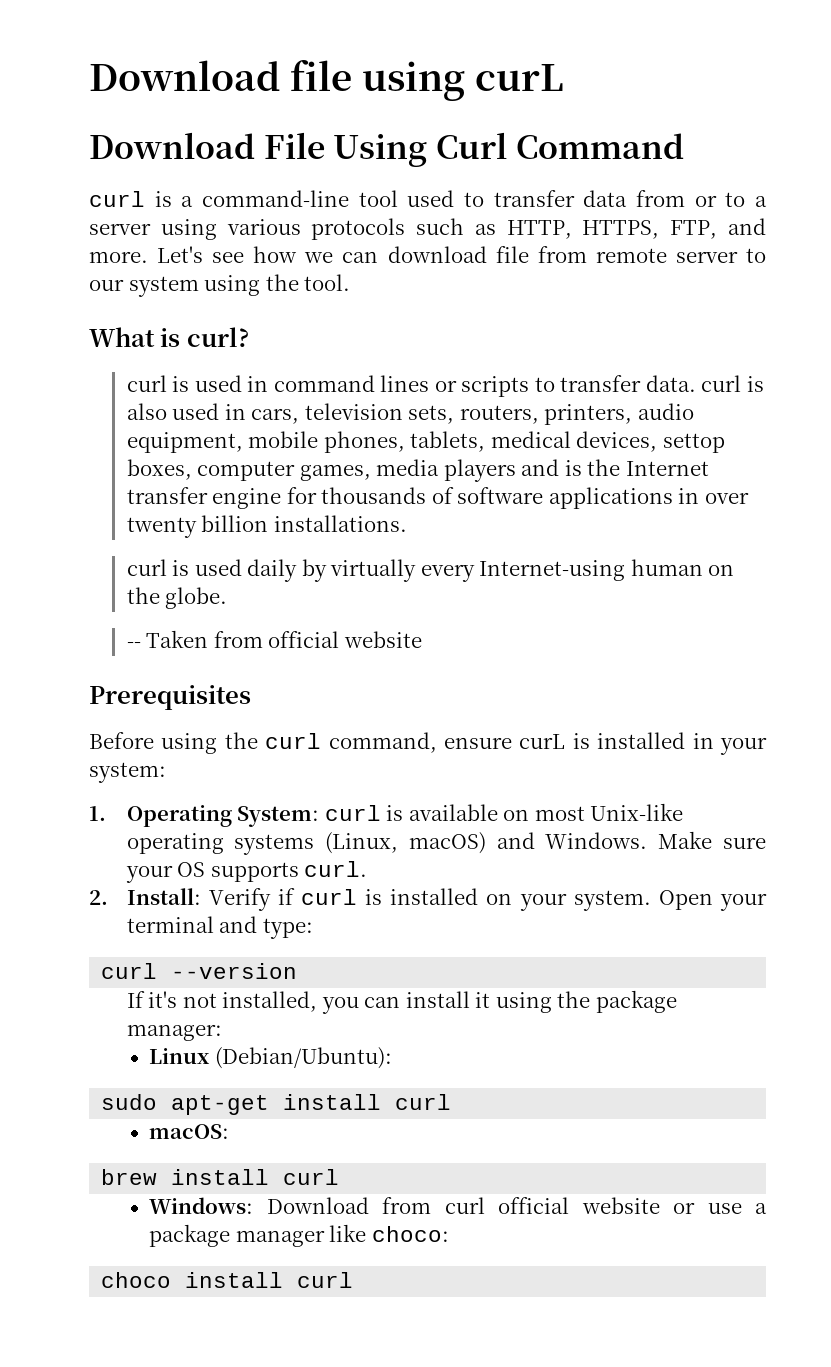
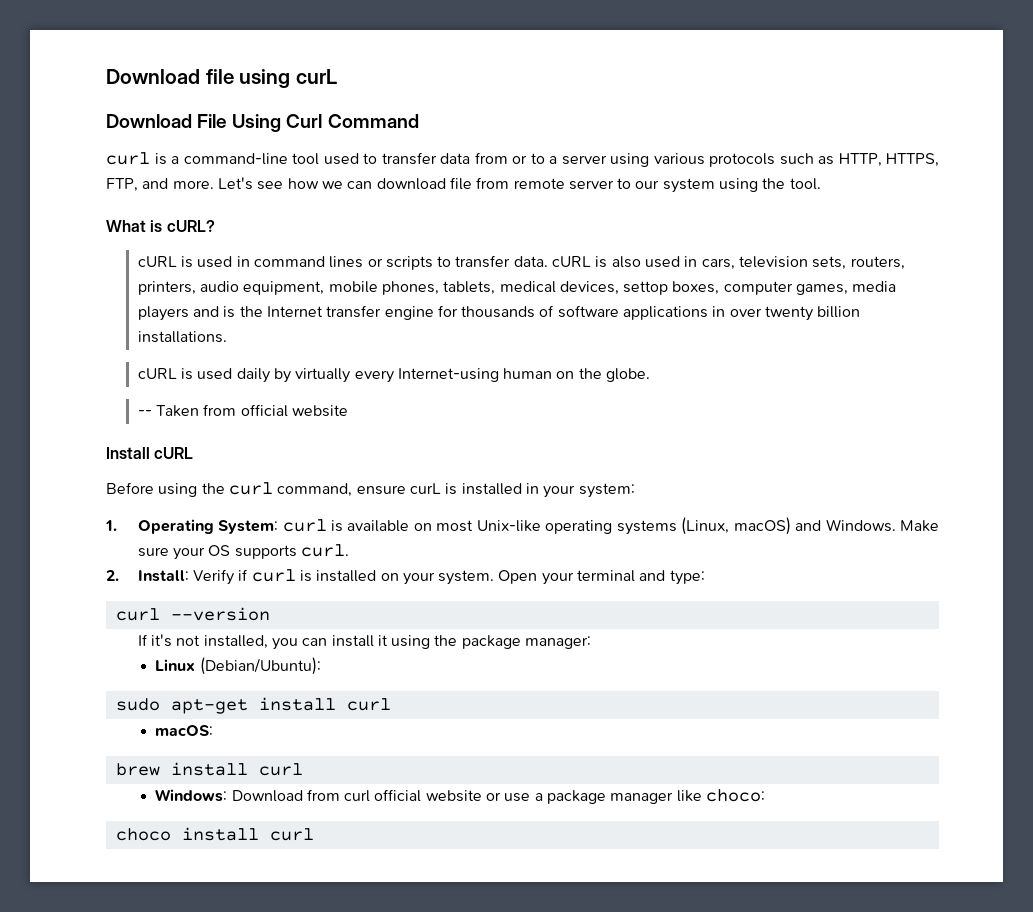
- What is curl?
- curl is used in command lines or scripts to transfer data. curl is also used in cars, television sets, routers, printers, audio equipment, mobile phones, tablets, medical devices, settop boxes, computer games, media players and is the Internet transfer engine for thousands of software applications in over twenty billion installations.
+ What is cURL?
+ cURL is used in command lines or scripts to transfer data. cURL is also used in cars, television sets, routers, printers, audio equipment, mobile phones, tablets, medical devices, settop boxes, computer games, media players and is the Internet transfer engine for thousands of software applications in over twenty billion installations.
- curl is used daily by virtually every Internet-using human on the globe.
+ cURL is used daily by virtually every Internet-using human on the globe.
- Prerequisites
+ Install cURL

